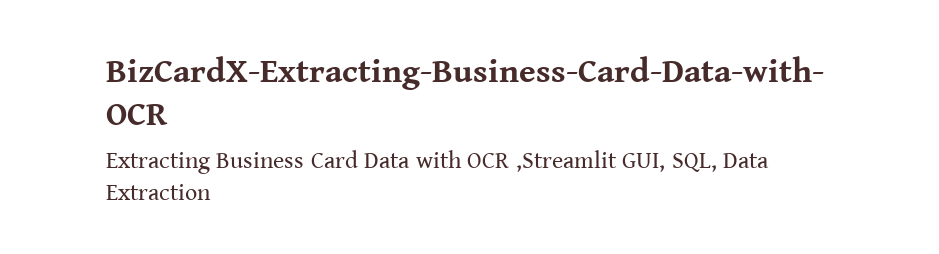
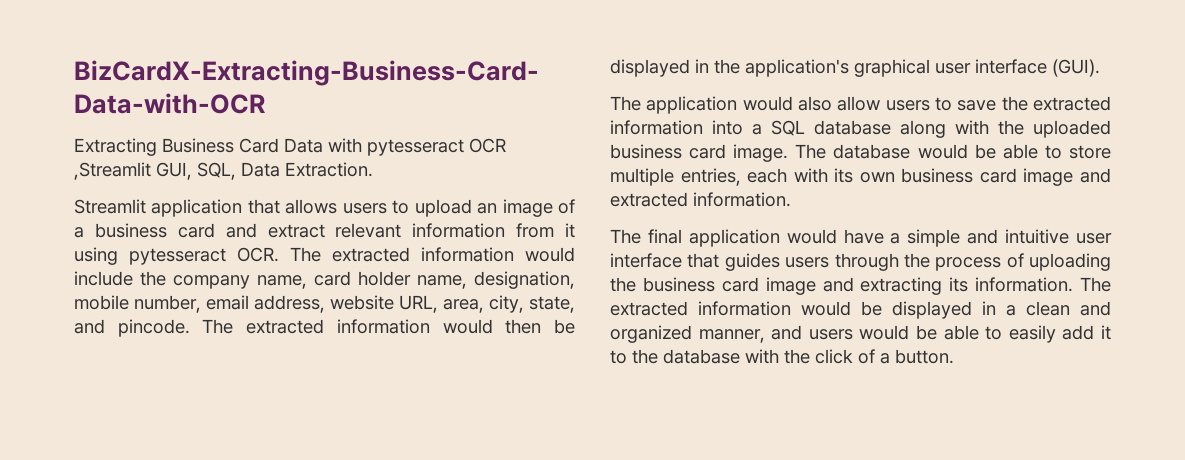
- Extracting Business Card Data with OCR ,Streamlit GUI, SQL, Data Extraction
+ Extracting Business Card Data with pytesseract OCR ,Streamlit GUI, SQL, Data Extraction.
+ Streamlit application that allows users to upload an image of a business card and extract relevant information from it using pytesseract OCR. The extracted information would include the company name, card holder name, designation, mobile number, email address, website URL, area, city, state, and pincode. The extracted information would then be displayed in the application's graphical user interface (GUI).
+ The application would also allow users to save the extracted information into a SQL database along with the uploaded business card image. The database would be able to store multiple entries, each with its own business card image and extracted information.
+ The final application would have a simple and intuitive user interface that guides users through the process of uploading the business card image and extracting its information. The extracted information would be displayed in a clean and organized manner, and users would be able to easily add it to the database with the click of a button.

